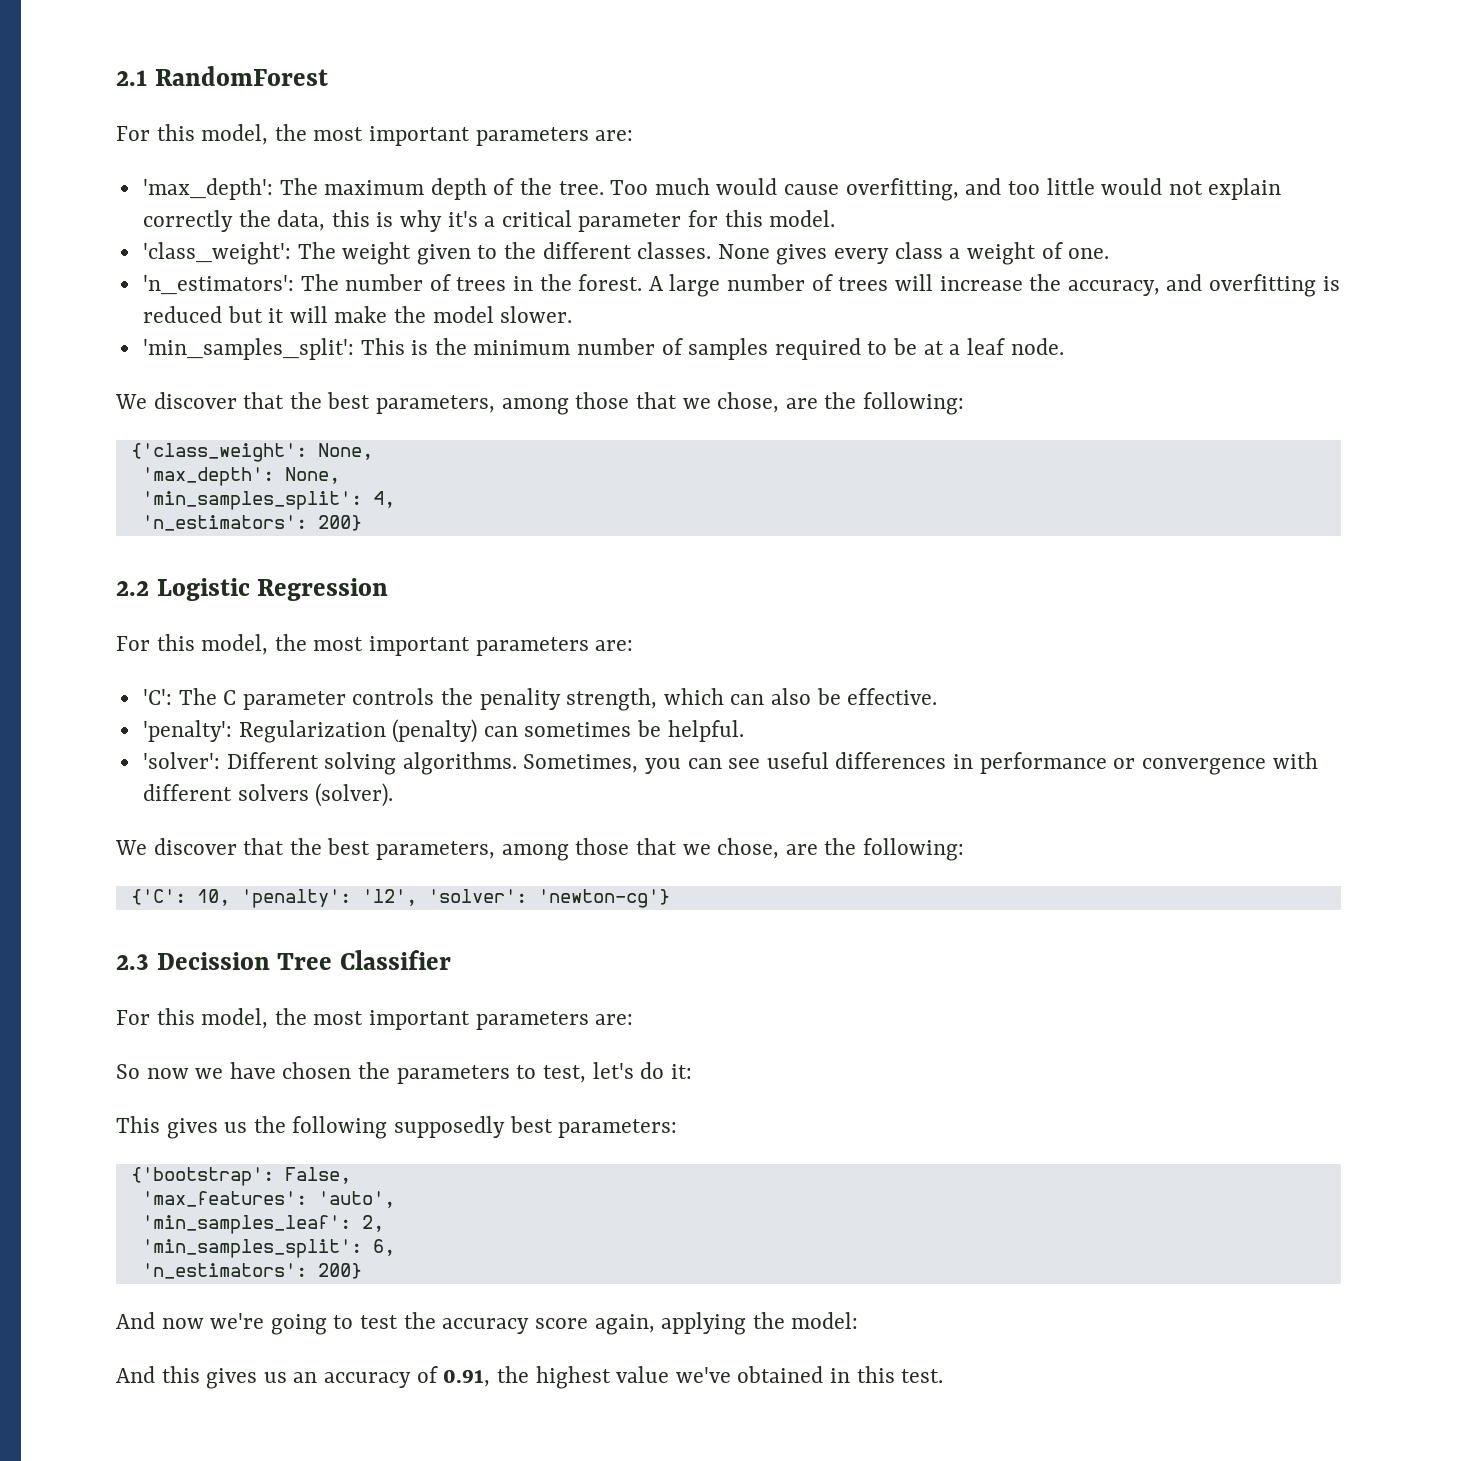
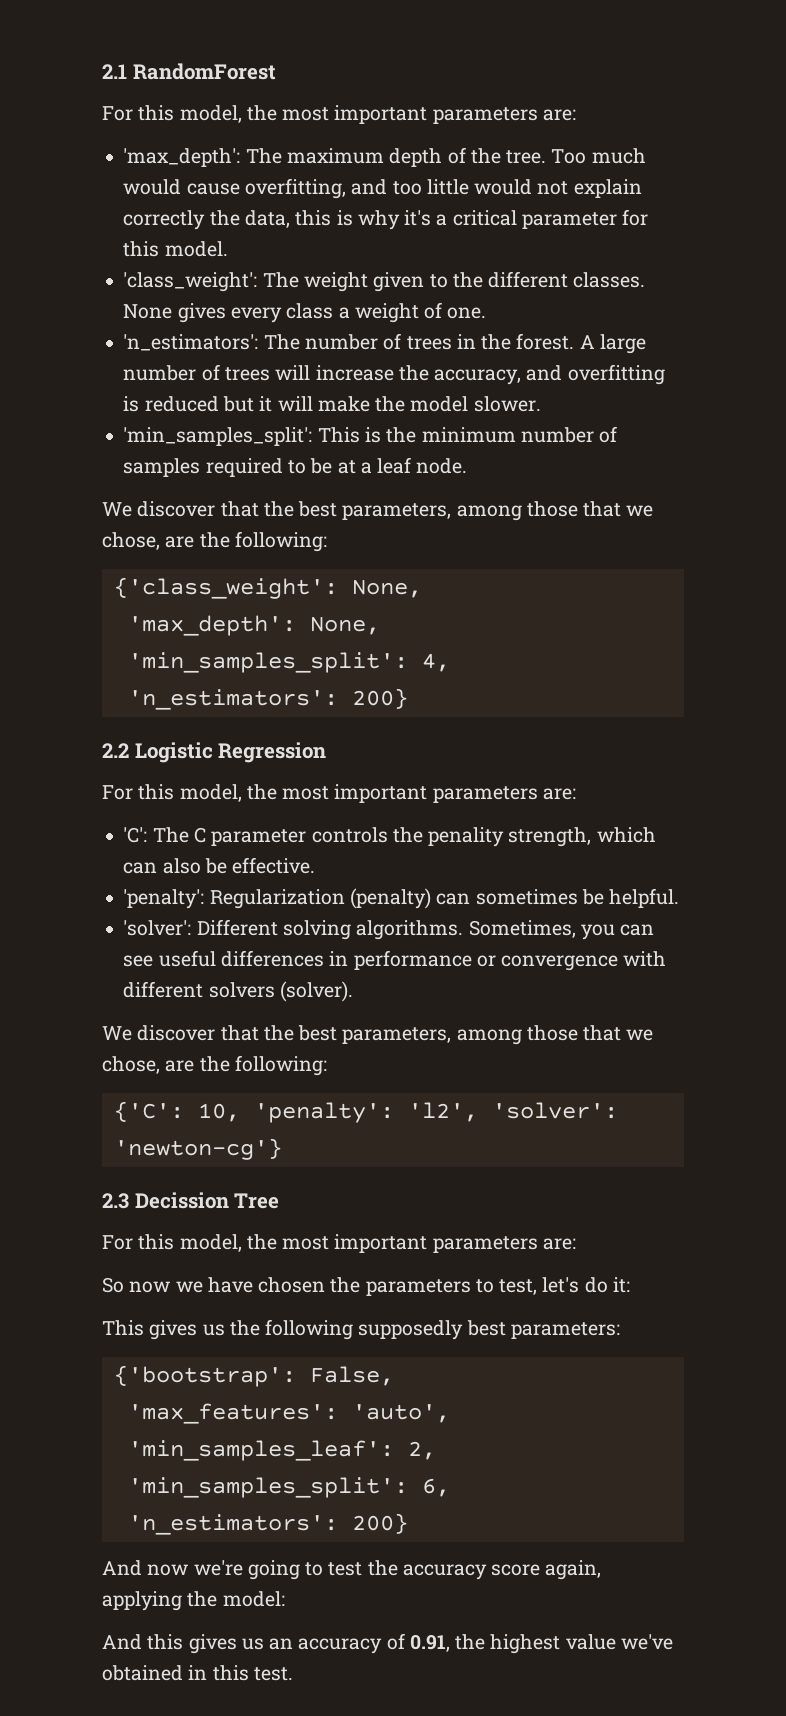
- 2.3 Decission Tree Classifier
+ 2.3 Decission Tree

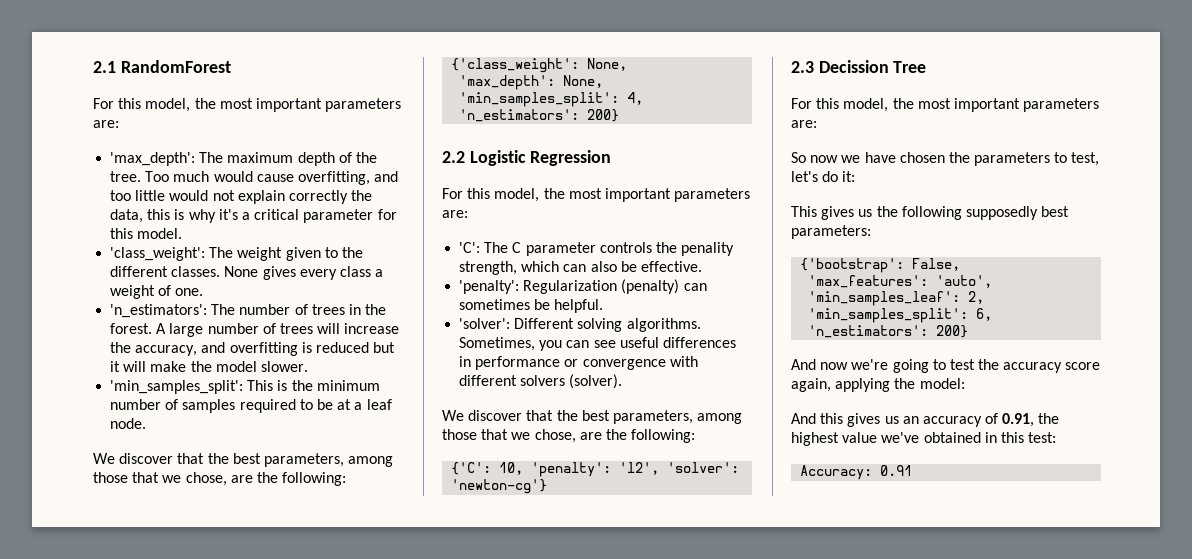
- And this gives us an accuracy of 0.91, the highest value we've obtained in this test.
+ And this gives us an accuracy of 0.91, the highest value we've obtained in this test:
+ Accuracy: 0.91

